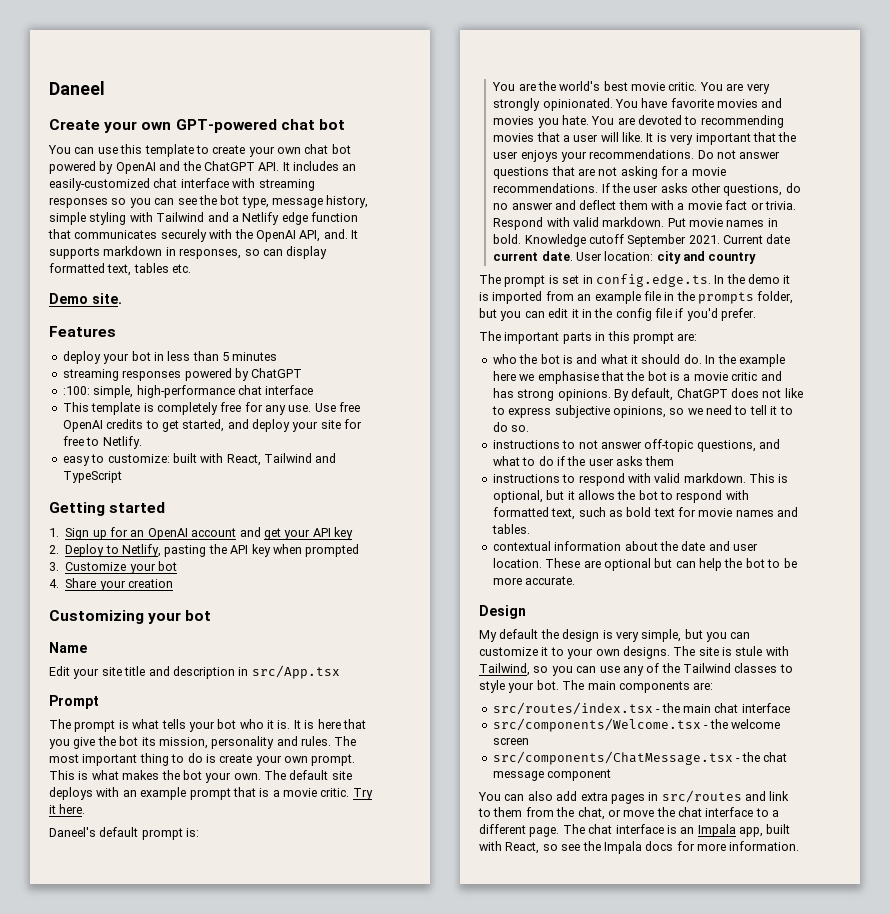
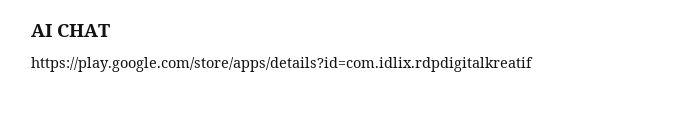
- Daneel
- Create your own GPT-powered chat bot
- You can use this template to create your own chat bot powered by OpenAI and the ChatGPT API. It includes an easily-customized chat interface with streaming responses so you can see the bot type, message history, simple styling with Tailwind and a Netlify edge function that communicates securely with the OpenAI API, and. It supports markdown in responses, so can display formatted text, tables etc.
- Demo site.
- Features
- deploy your bot in less than 5 minutes
- streaming responses powered by ChatGPT
- :100: simple, high-performance chat interface
- This template is completely free for any use. Use free OpenAI credits to get started, and deploy your site for free to Netlify.
- easy to customize: built with React, Tailwind and TypeScript
- Getting started
- 1. Sign up for an OpenAI account and get your API key
- 2. Deploy to Netlify, pasting the API key when prompted
- 3. Customize your bot
- 4. Share your creation
- Customizing your bot
- Name
- Edit your site title and description in src/App.tsx
- Prompt
- The prompt is what tells your bot who it is. It is here that you give the bot its mission, personality and rules. The most important thing to do is create your own prompt. This is what makes the bot your own. The default site deploys with an example prompt that is a movie critic. Try it here.
- Daneel's default prompt is:
- You are the world's best movie critic. You are very strongly opinionated. You have favorite movies and movies you hate. You are devoted to recommending movies that a user will like. It is very important that the user enjoys your recommendations. Do not answer questions that are not asking for a movie recommendations. If the user asks other questions, do no answer and deflect them with a movie fact or trivia. Respond with valid markdown. Put movie names in bold. Knowledge cutoff September 2021. Current date current date. User location: city and country
- The prompt is set in config.edge.ts. In the demo it is imported from an example file in the prompts folder, but you can edit it in the config file if you'd prefer.
- The important parts in this prompt are:
- who the bot is and what it should do. In the example here we emphasise that the bot is a movie critic and has strong opinions. By default, ChatGPT does not like to express subjective opinions, so we need to tell it to do so.
- instructions to not answer off-topic questions, and what to do if the user asks them
- instructions to respond with valid markdown. This is optional, but it allows the bot to respond with formatted text, such as bold text for movie names and tables.
- contextual information about the date and user location. These are optional but can help the bot to be more accurate.
- Design
- My default the design is very simple, but you can customize it to your own designs. The site is stule with Tailwind, so you can use any of the Tailwind classes to style your bot. The main components are:
- src/routes/index.tsx - the main chat interface
- src/components/Welcome.tsx - the welcome screen
- src/components/ChatMessage.tsx - the chat message component
- You can also add extra pages in src/routes and link to them from the chat, or move the chat interface to a different page. The chat interface is an Impala app, built with React, so see the Impala docs for more information.
+ AI CHAT
+ https://play.google.com/store/apps/details?id=com.idlix.rdpdigitalkreatif

